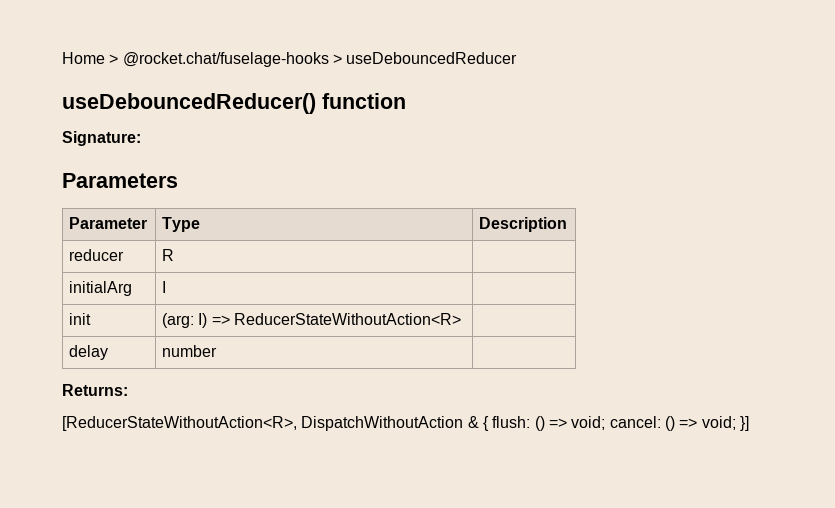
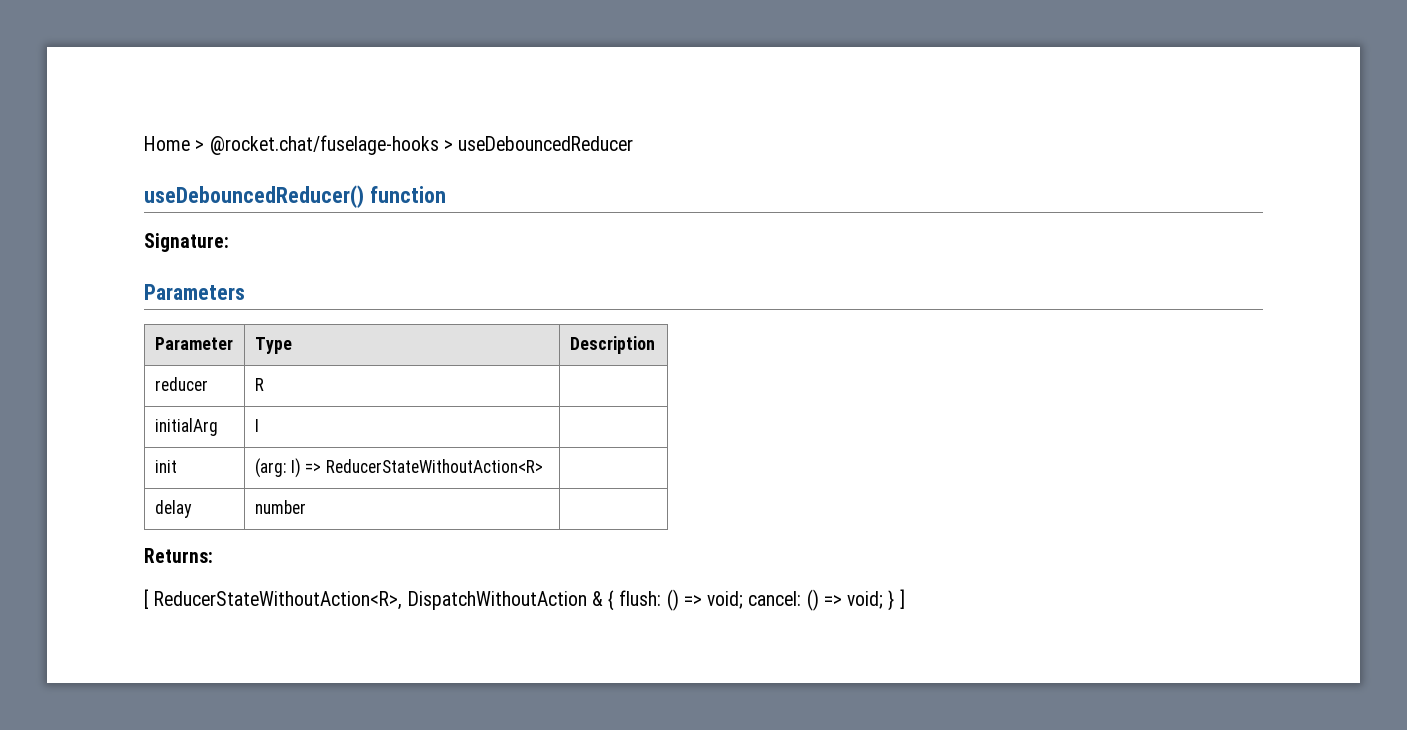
- [ReducerStateWithoutAction<R>, DispatchWithoutAction & { flush: () => void; cancel: () => void; }]
+ [ ReducerStateWithoutAction<R>, DispatchWithoutAction & { flush: () => void; cancel: () => void; } ]

